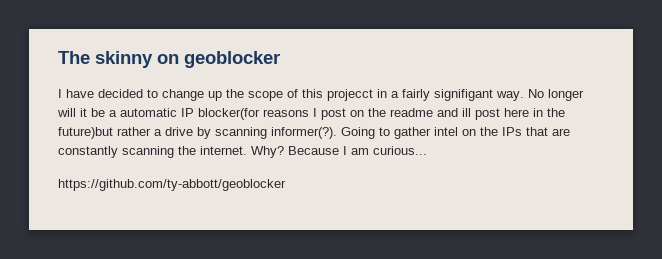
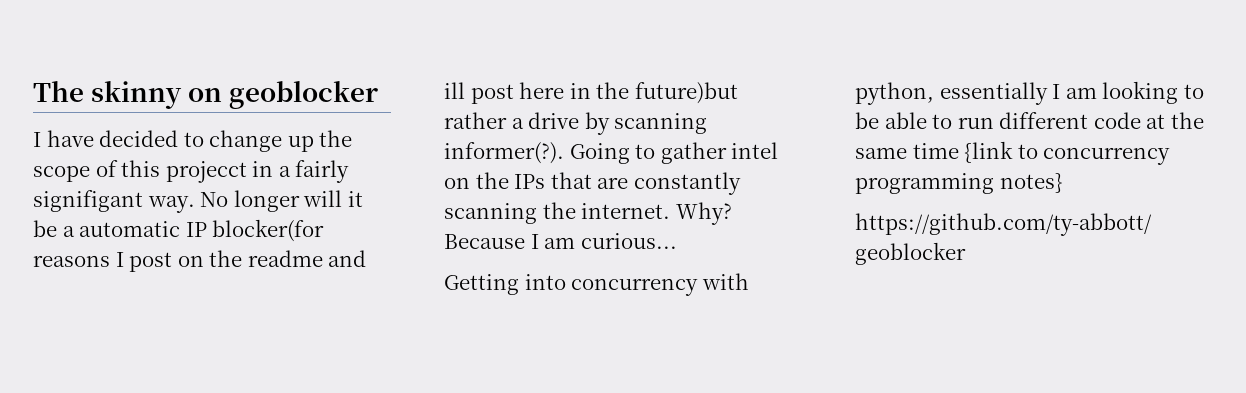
+ Getting into concurrency with python, essentially I am looking to be able to run different code at the same time {link to concurrency programming notes}

